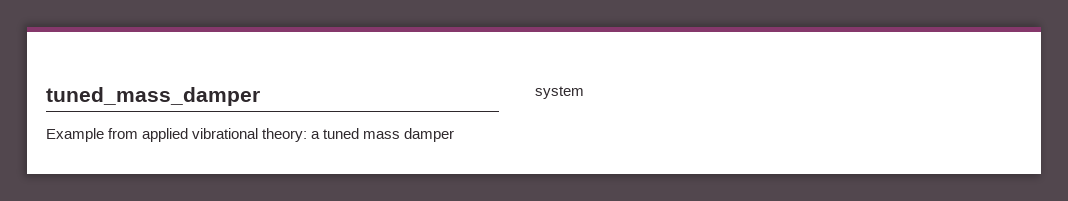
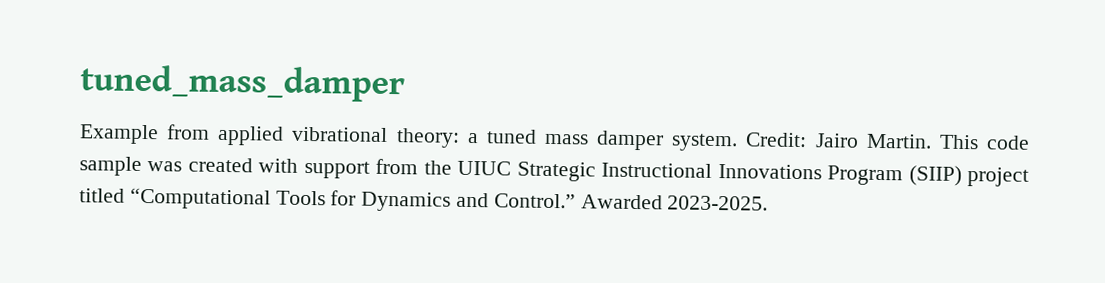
- Example from applied vibrational theory: a tuned mass damper system
+ Example from applied vibrational theory: a tuned mass damper system. Credit: Jairo Martin. This code sample was created with support from the UIUC Strategic Instructional Innovations Program (SIIP) project titled “Computational Tools for Dynamics and Control.” Awarded 2023-2025.

